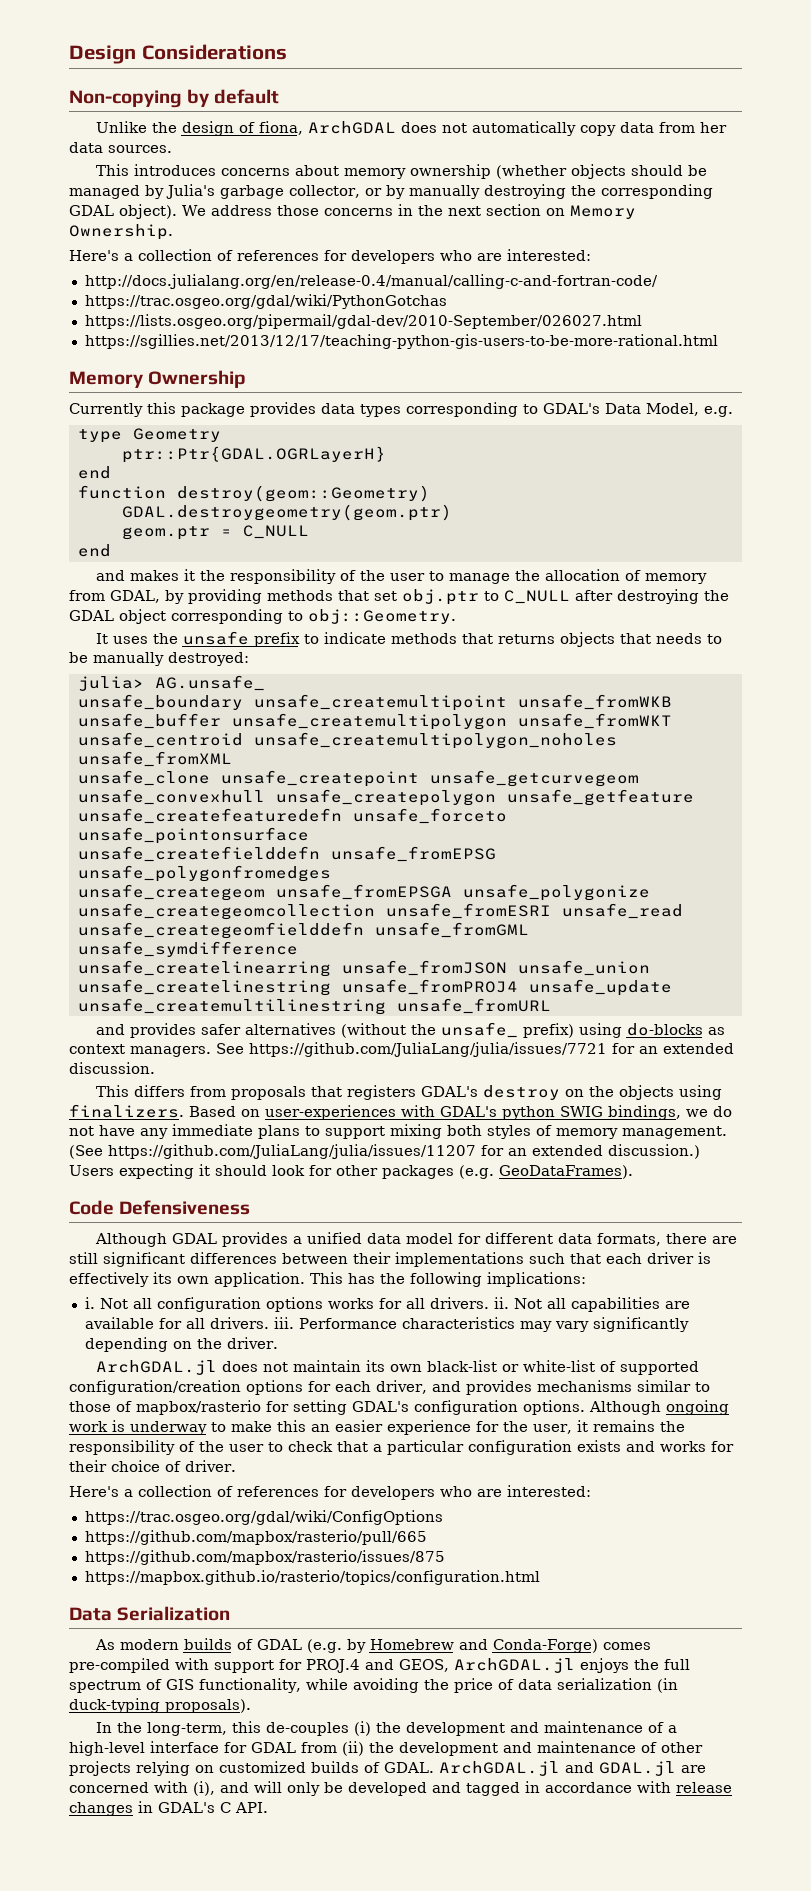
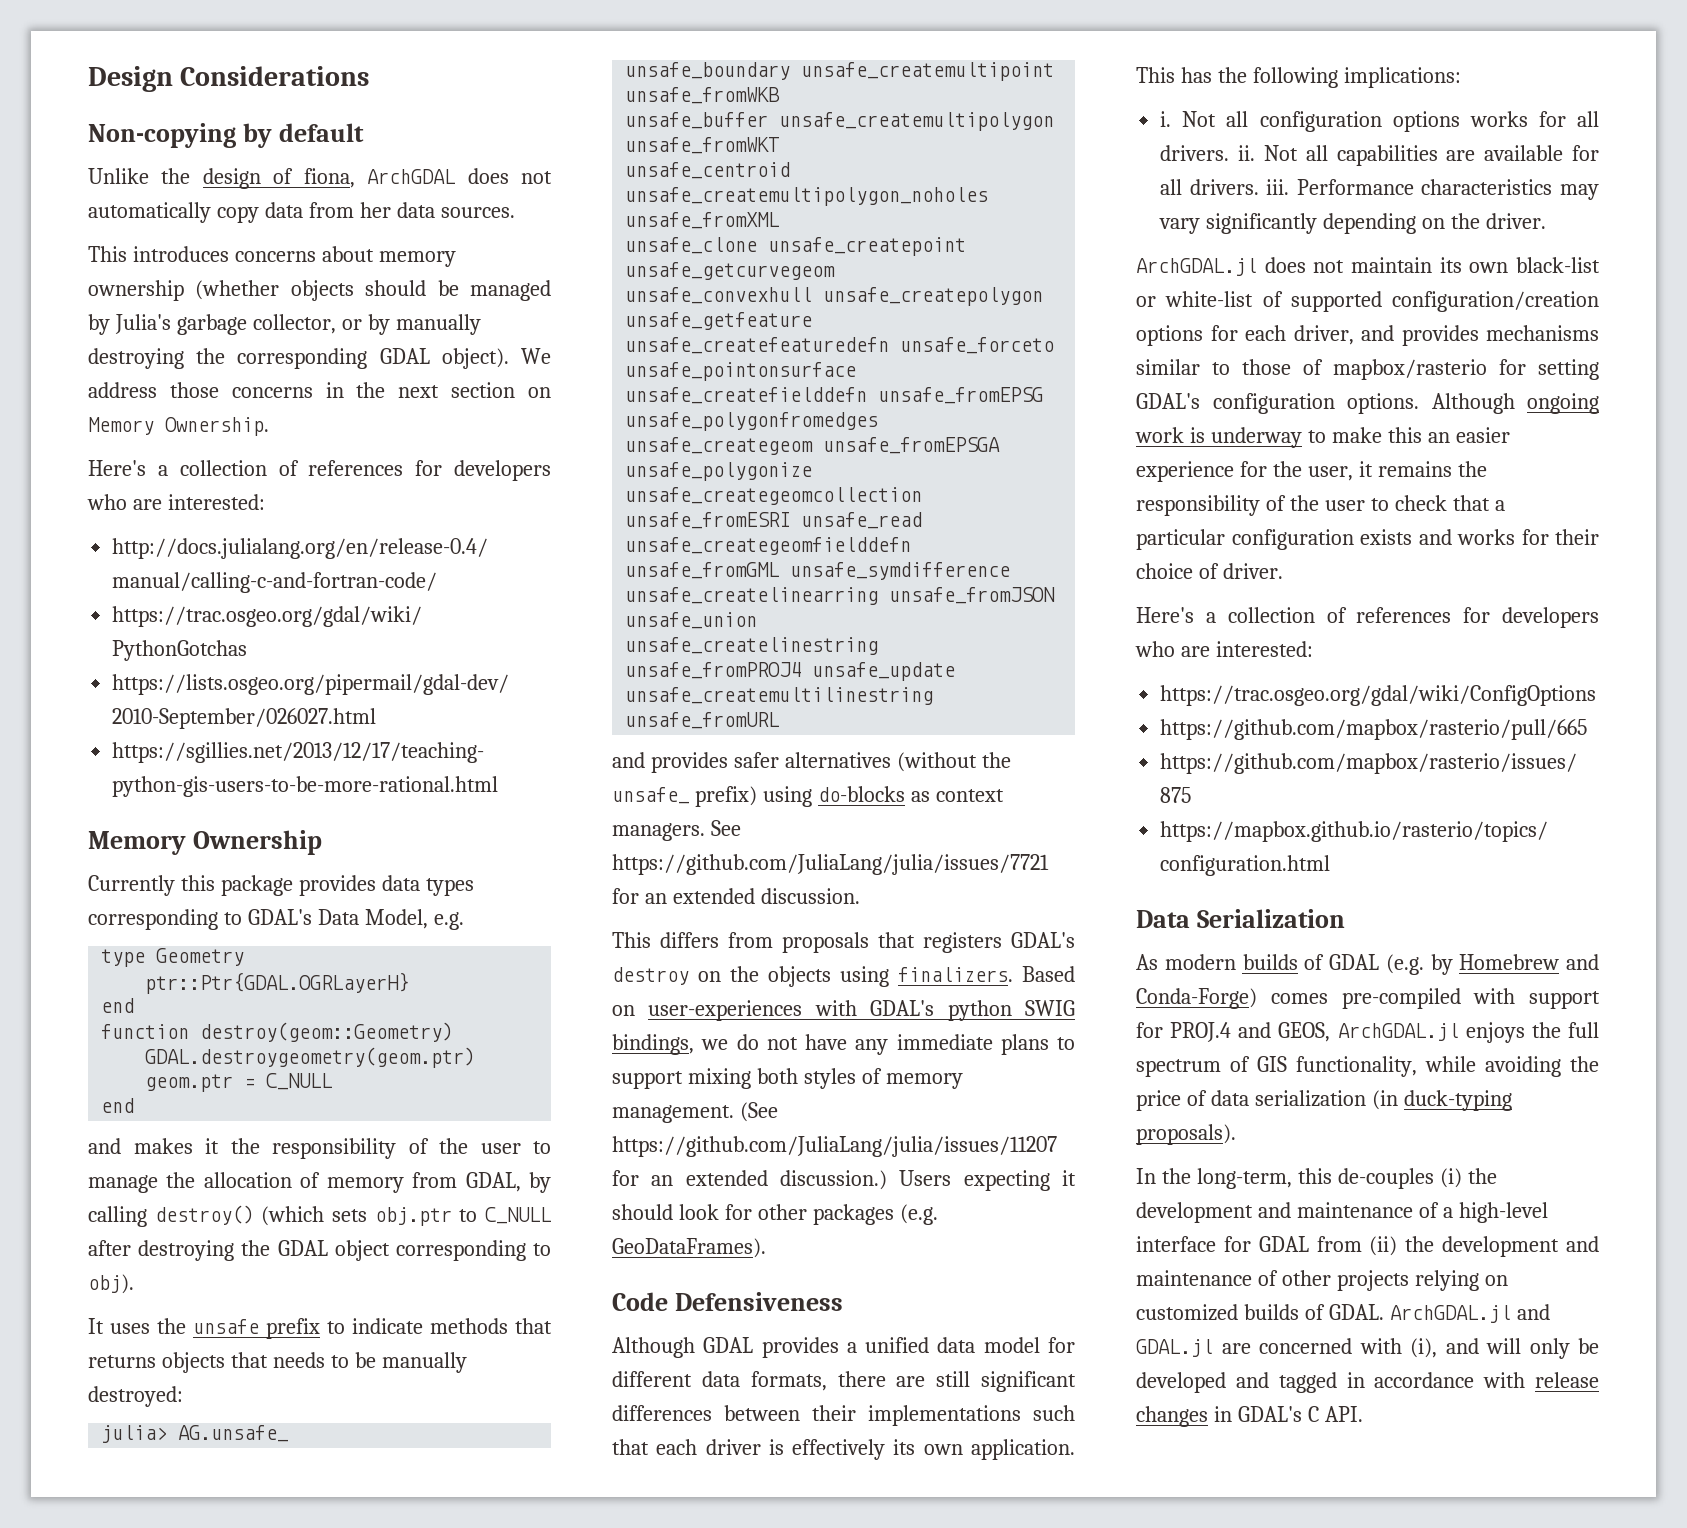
- and makes it the responsibility of the user to manage the allocation of memory from GDAL, by providing methods that set obj.ptr to C_NULL after destroying the GDAL object corresponding to obj::Geometry.
+ and makes it the responsibility of the user to manage the allocation of memory from GDAL, by calling destroy() (which sets obj.ptr to C_NULL after destroying the GDAL object corresponding to obj).

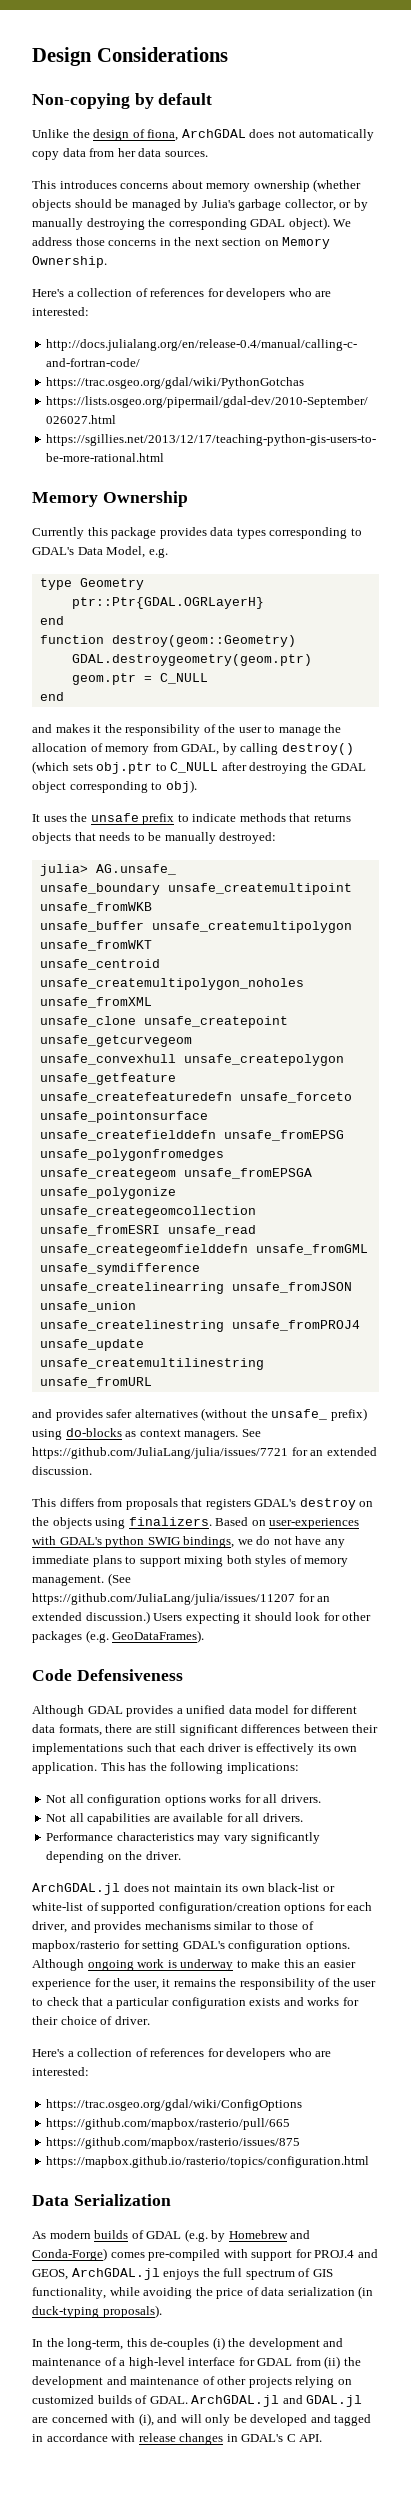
- i. Not all configuration options works for all drivers. ii. Not all capabilities are available for all drivers. iii. Performance characteristics may vary significantly depending on the driver.
+ Not all configuration options works for all drivers.
+ Not all capabilities are available for all drivers.
+ Performance characteristics may vary significantly depending on the driver.

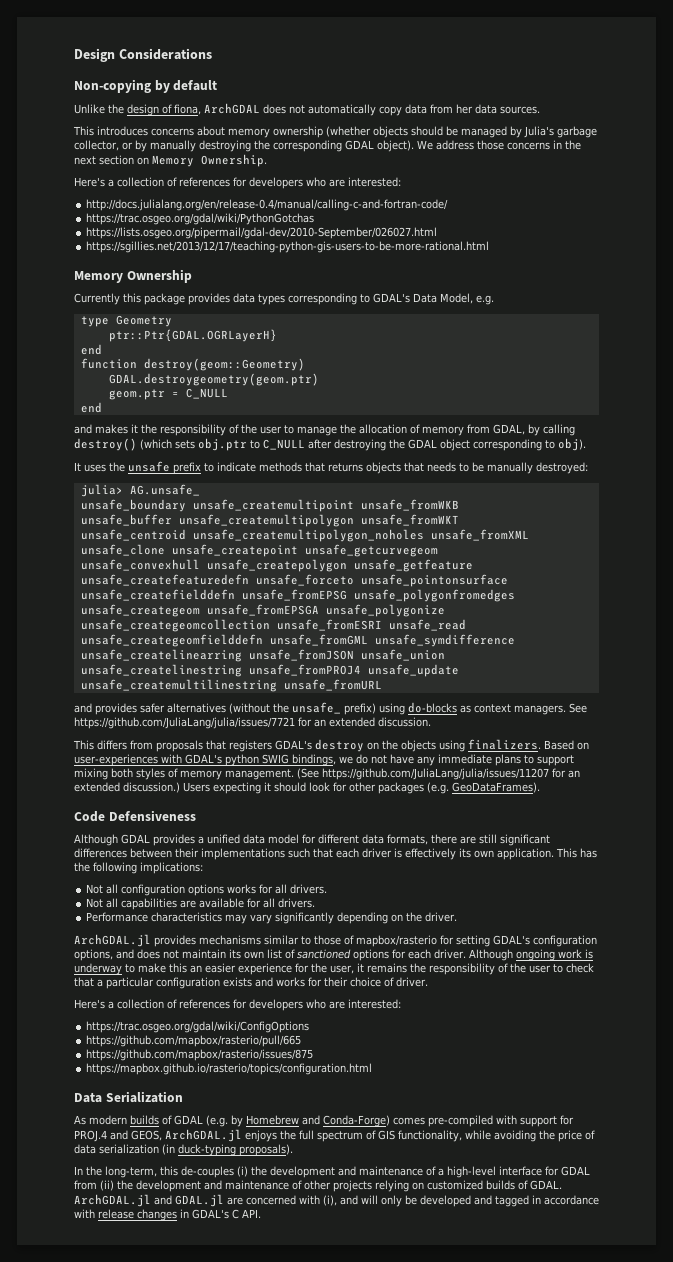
- ArchGDAL.jl does not maintain its own black-list or white-list of supported configuration/creation options for each driver, and provides mechanisms similar to those of mapbox/rasterio for setting GDAL's configuration options.
+ ArchGDAL.jl provides mechanisms similar to those of mapbox/rasterio for setting GDAL's configuration options, and does not maintain its own list of sanctioned options for each driver.

